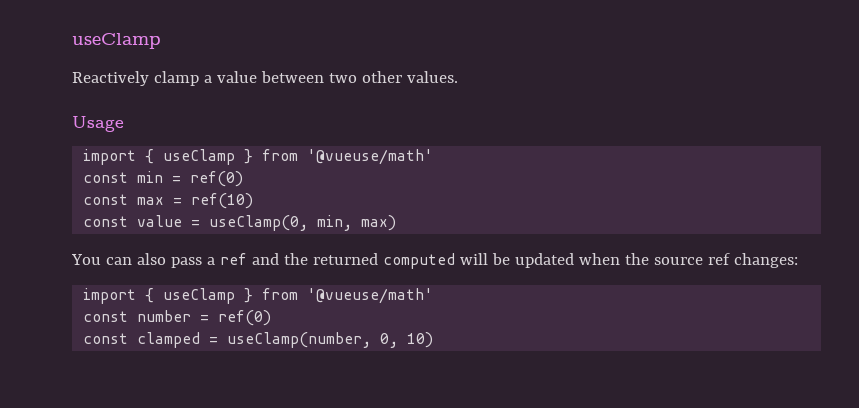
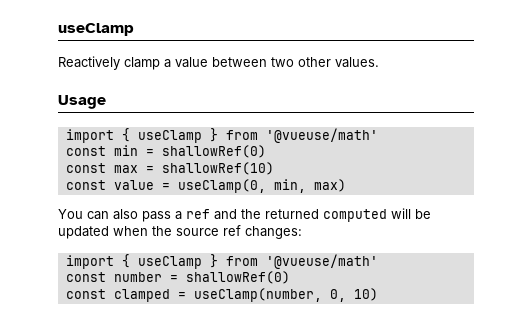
- const min = ref(0)
+ const min = shallowRef(0)
- const max = ref(10)
+ const max = shallowRef(10)
- const number = ref(0)
+ const number = shallowRef(0)

